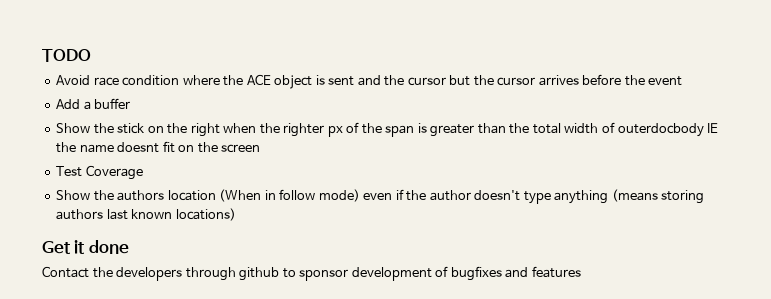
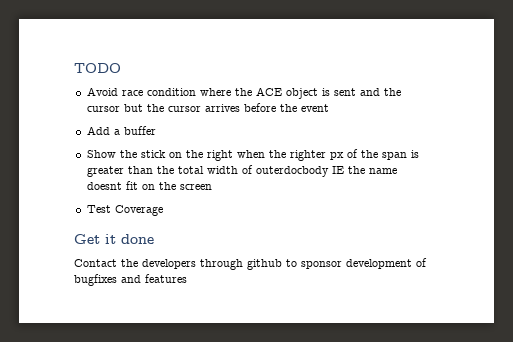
- Show the authors location (When in follow mode) even if the author doesn't type anything (means storing authors last known locations)

